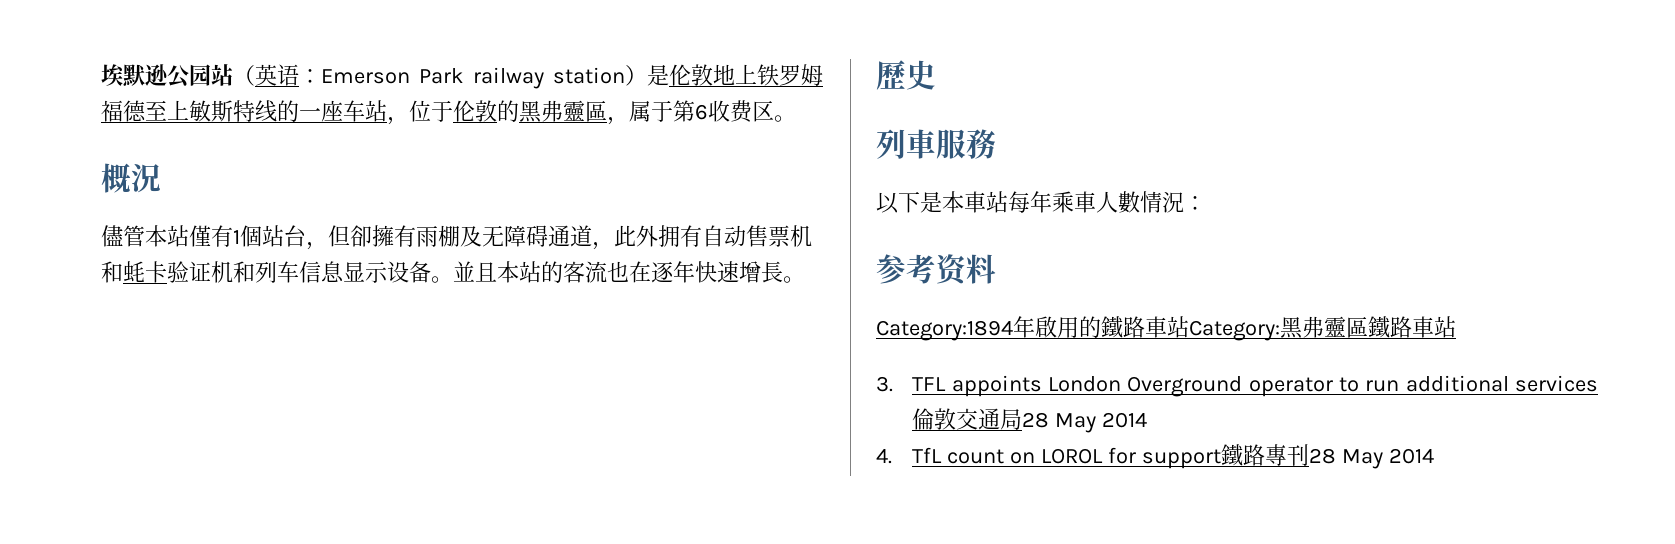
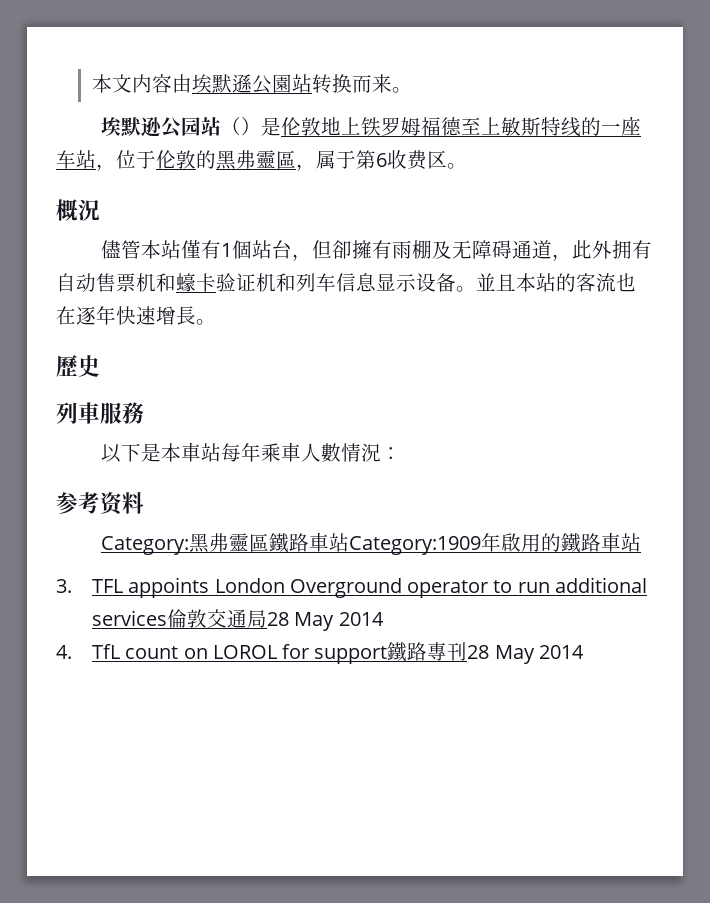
- 埃默逊公园站（英语：Emerson Park railway station）是伦敦地上铁罗姆福德至上敏斯特线的一座车站，位于伦敦的黑弗靈區，属于第6收费区。
+ 本文内容由埃默遜公園站转换而来。
+ 埃默逊公园站（）是伦敦地上铁罗姆福德至上敏斯特线的一座车站，位于伦敦的黑弗靈區，属于第6收费区。
- 儘管本站僅有1個站台，但卻擁有雨棚及无障碍通道，此外拥有自动售票机和蚝卡验证机和列车信息显示设备。
+ 儘管本站僅有1個站台，但卻擁有雨棚及无障碍通道，此外拥有自动售票机和蠔卡验证机和列车信息显示设备。
- Category:1894年啟用的鐵路車站Category:黑弗靈區鐵路車站
+ Category:黑弗靈區鐵路車站Category:1909年啟用的鐵路車站

